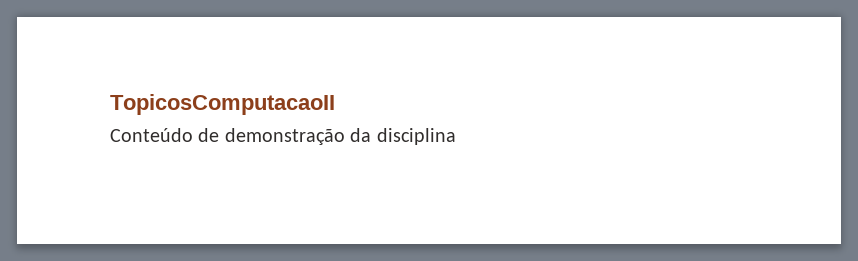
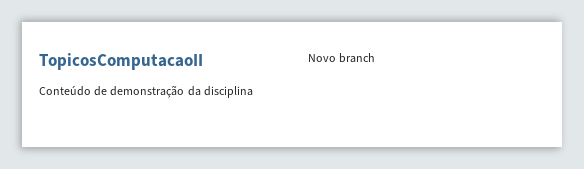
- Conteúdo de demonstração da disciplina
+ Conteúdo de demonstração da disciplina Novo branch

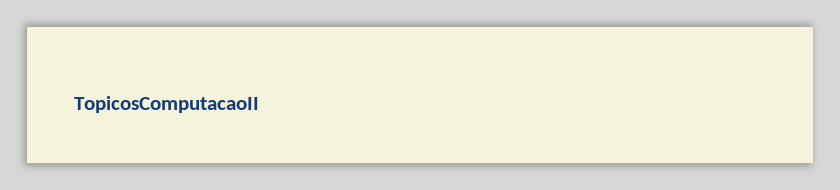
- Conteúdo de demonstração da disciplina Novo branch

